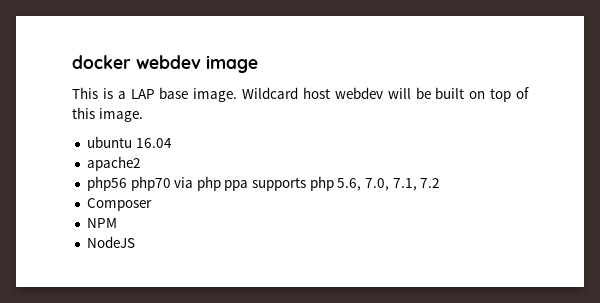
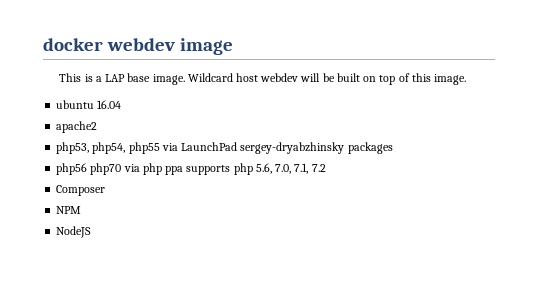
+ php53, php54, php55 via LaunchPad sergey-dryabzhinsky packages

